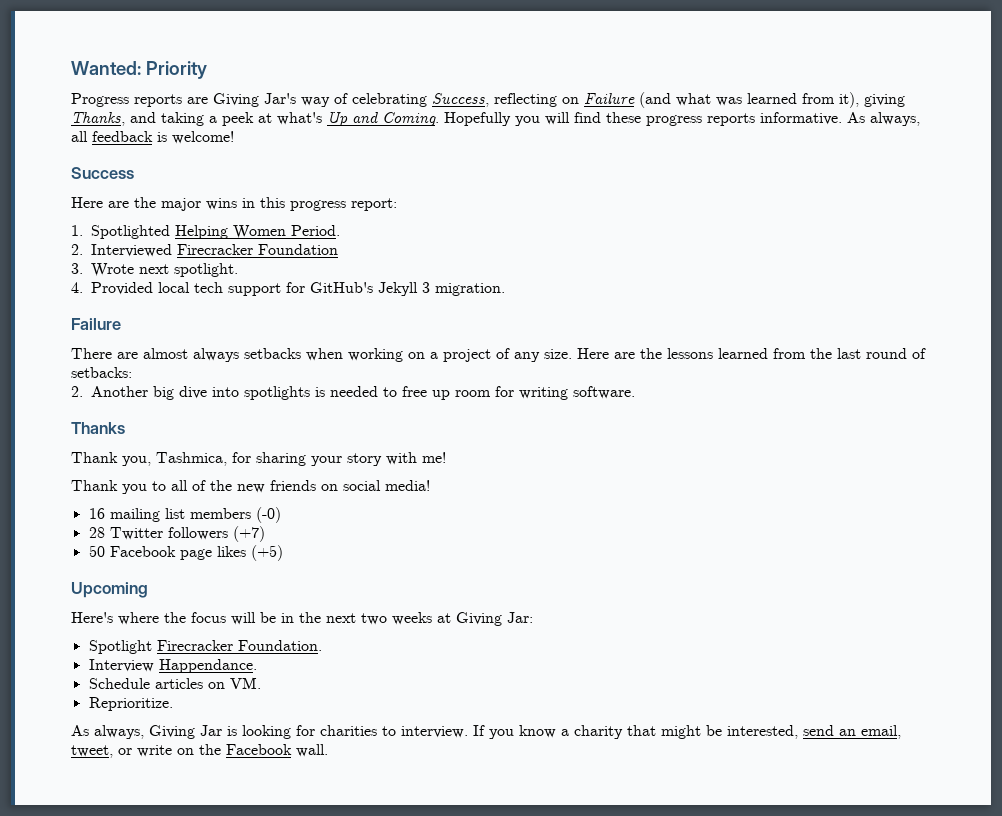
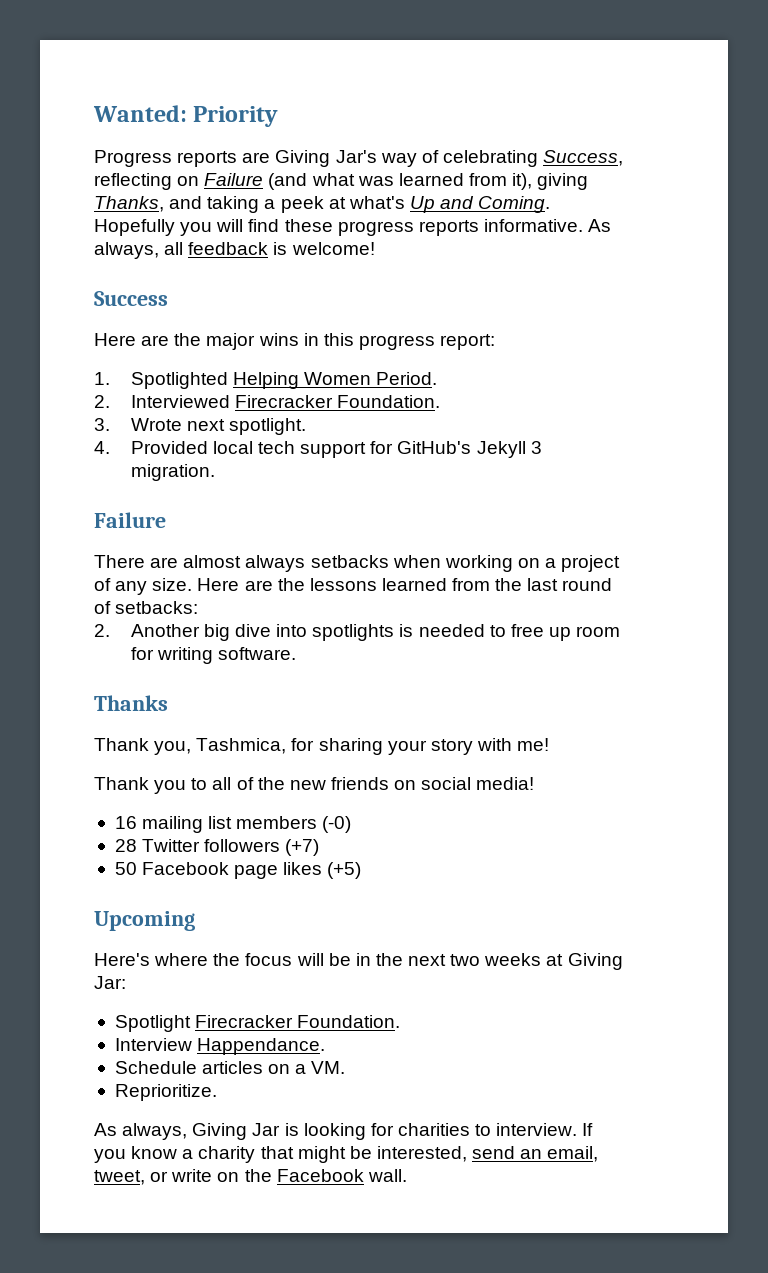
- 2. Interviewed Firecracker Foundation
+ 2. Interviewed Firecracker Foundation.
- Schedule articles on VM.
+ Schedule articles on a VM.

